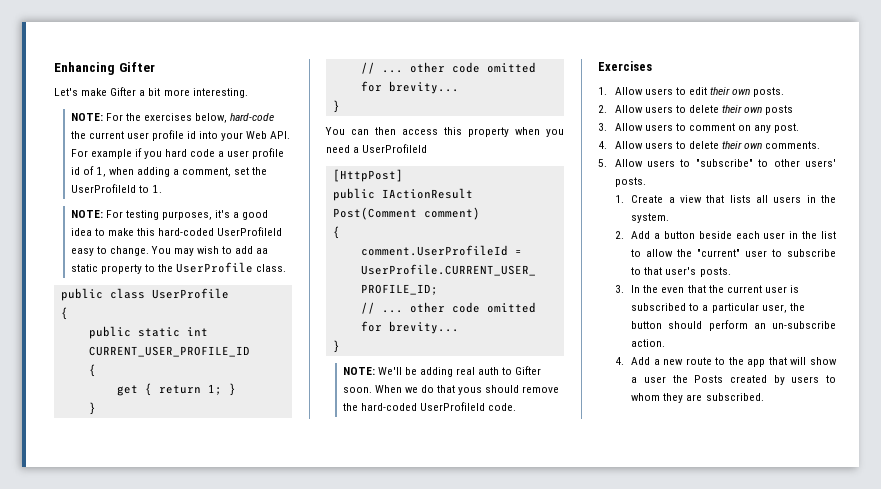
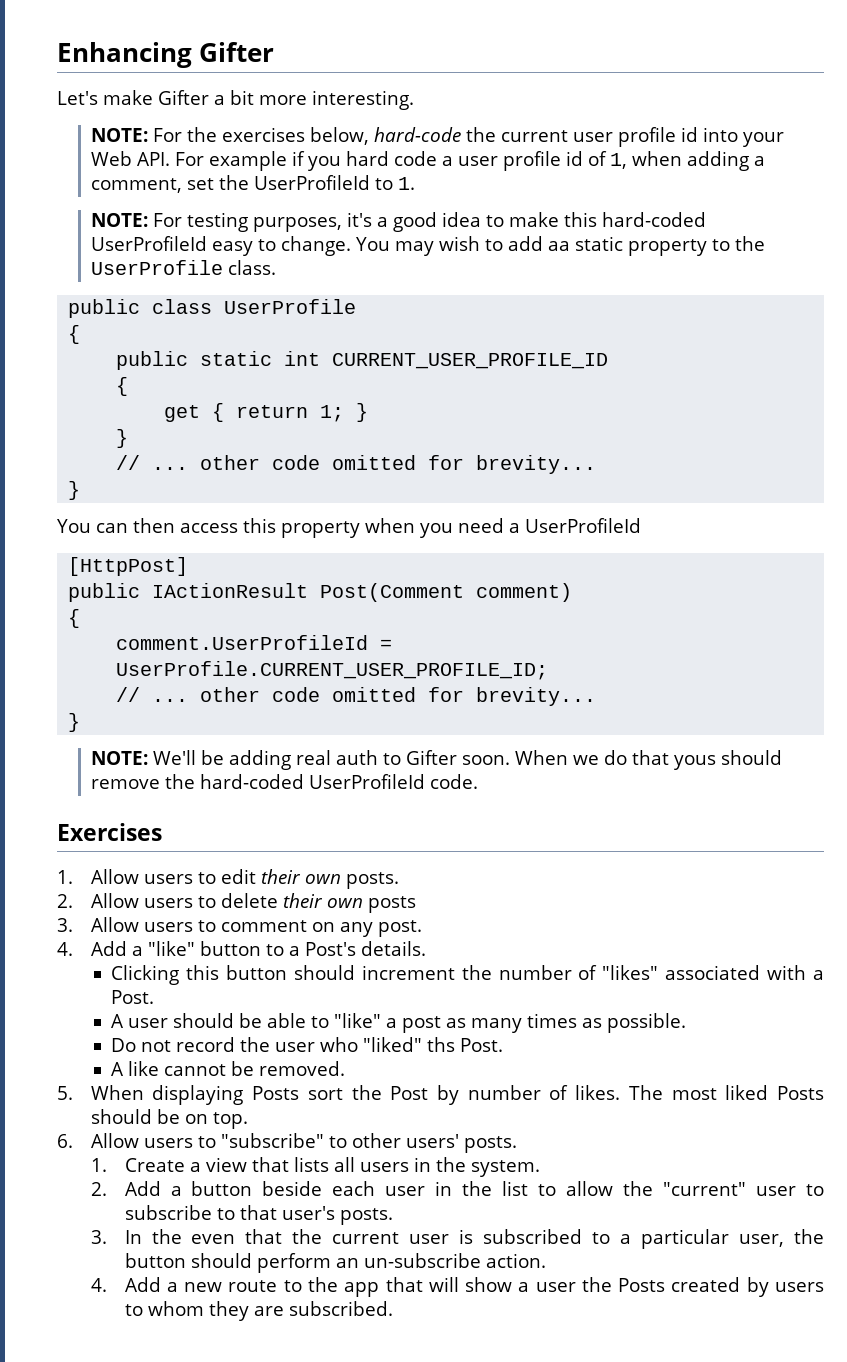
- 4. Allow users to delete their own comments.
- 5. Allow users to "subscribe" to other users' posts.
+ 4. Add a "like" button to a Post's details.
+ Clicking this button should increment the number of "likes" associated with a Post.
+ A user should be able to "like" a post as many times as possible.
+ Do not record the user who "liked" ths Post.
+ A like cannot be removed.
+ 5. When displaying Posts sort the Post by number of likes. The most liked Posts should be on top.
+ 6. Allow users to "subscribe" to other users' posts.

